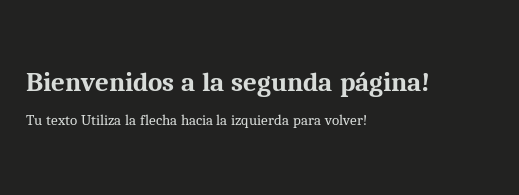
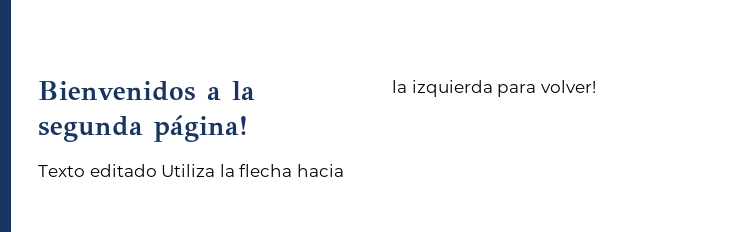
- Tu texto Utiliza la flecha hacia la izquierda para volver!
+ Texto editado Utiliza la flecha hacia la izquierda para volver!

